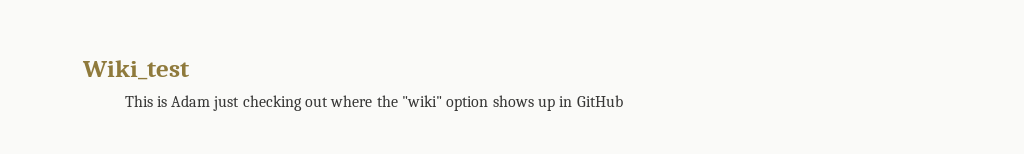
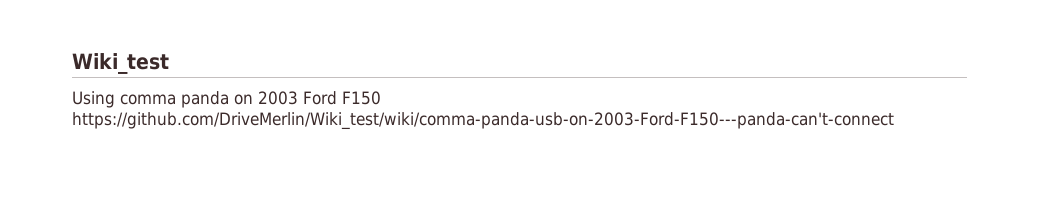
- This is Adam just checking out where the "wiki" option shows up in GitHub
+ Using comma panda on 2003 Ford F150 https://github.com/DriveMerlin/Wiki_test/wiki/comma-panda-usb-on-2003-Ford-F150---panda-can't-connect

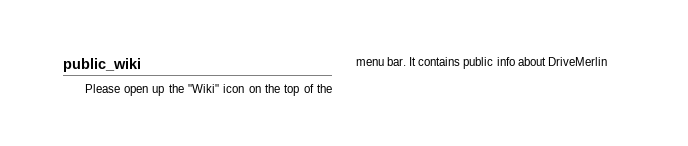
- Wiki_test
- Using comma panda on 2003 Ford F150 https://github.com/DriveMerlin/Wiki_test/wiki/comma-panda-usb-on-2003-Ford-F150---panda-can't-connect
+ public_wiki
+ Please open up the "Wiki" icon on the top of the menu bar. It contains public info about DriveMerlin

